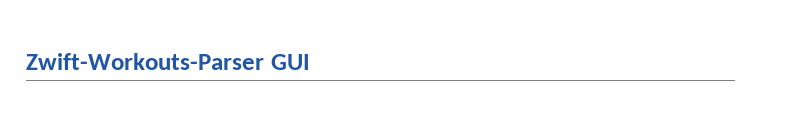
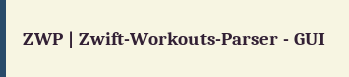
- Zwift-Workouts-Parser GUI
+ ZWP | Zwift-Workouts-Parser - GUI

